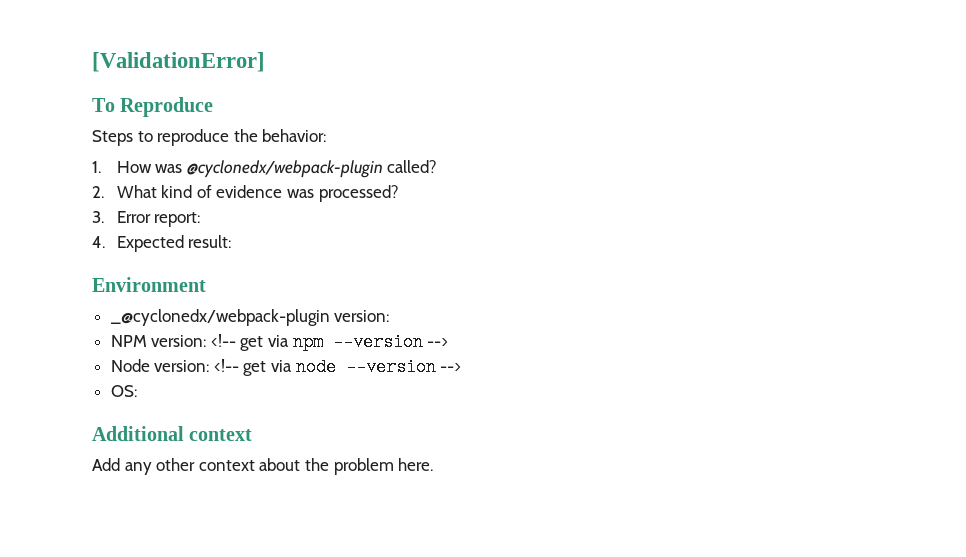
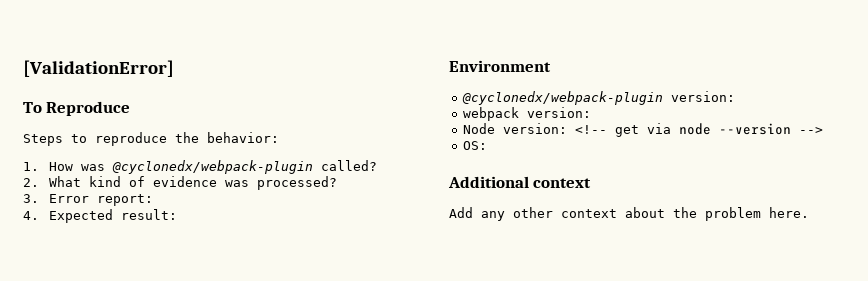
- _@cyclonedx/webpack-plugin version:
- NPM version: <!-- get via npm --version -->
+ @cyclonedx/webpack-plugin version:
+ webpack version:

